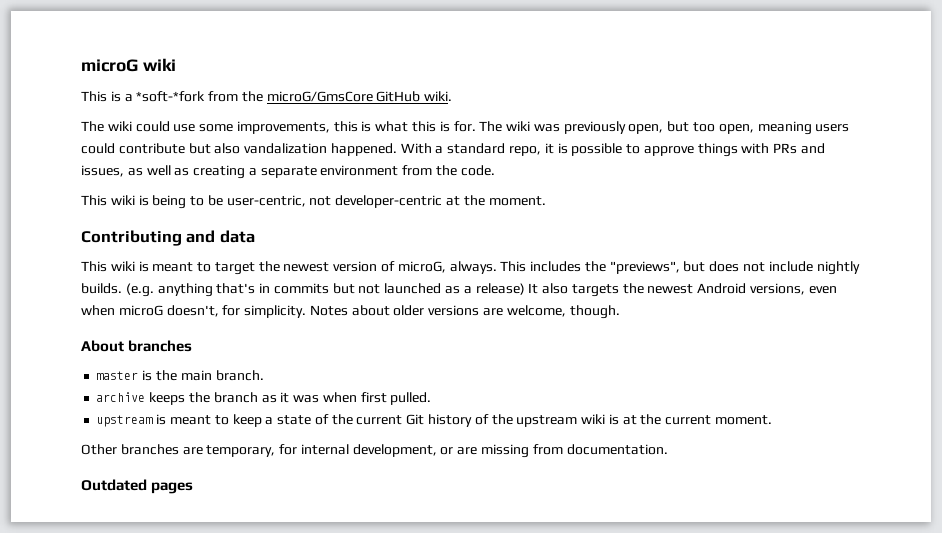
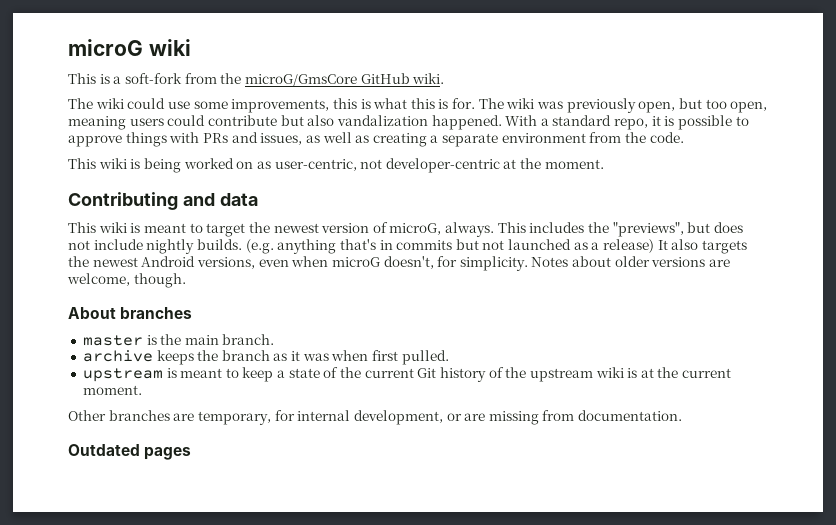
- This is a *soft-*fork from the microG/GmsCore GitHub wiki.
+ This is a soft-fork from the microG/GmsCore GitHub wiki.
- This wiki is being to be user-centric, not developer-centric at the moment.
+ This wiki is being worked on as user-centric, not developer-centric at the moment.

